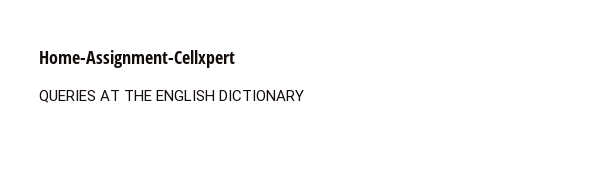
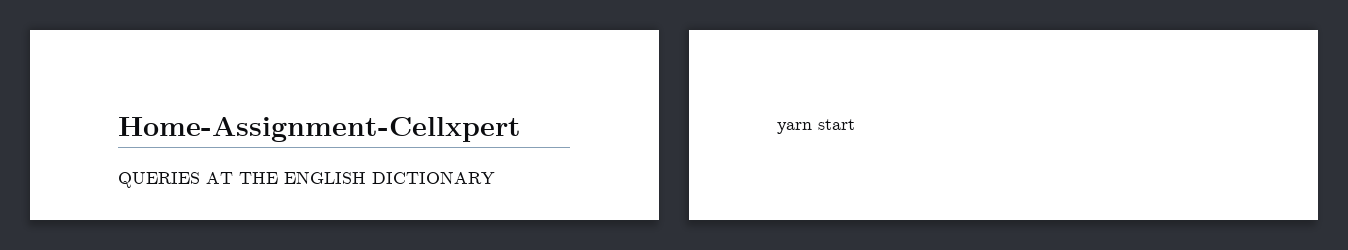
+ yarn start

